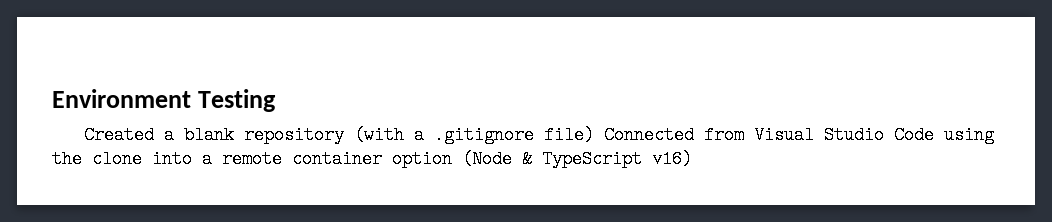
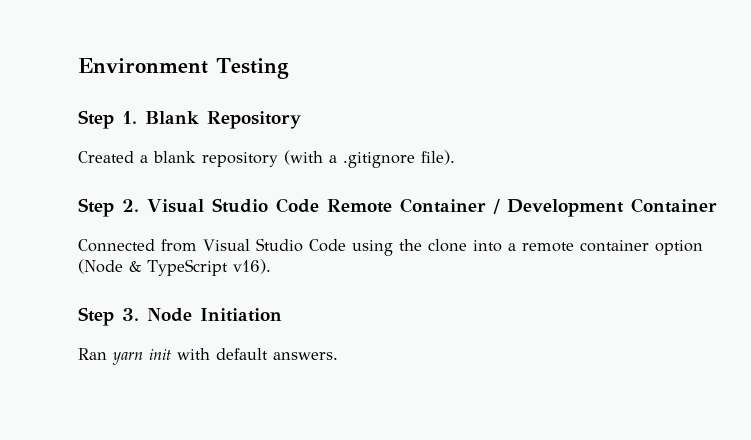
+ Step 1. Blank Repository
- Created a blank repository (with a .gitignore file) Connected from Visual Studio Code using the clone into a remote container option (Node & TypeScript v16)
+ Created a blank repository (with a .gitignore file).
+ Step 2. Visual Studio Code Remote Container / Development Container
+ Connected from Visual Studio Code using the clone into a remote container option (Node & TypeScript v16).
+ Step 3. Node Initiation
+ Ran yarn init with default answers.

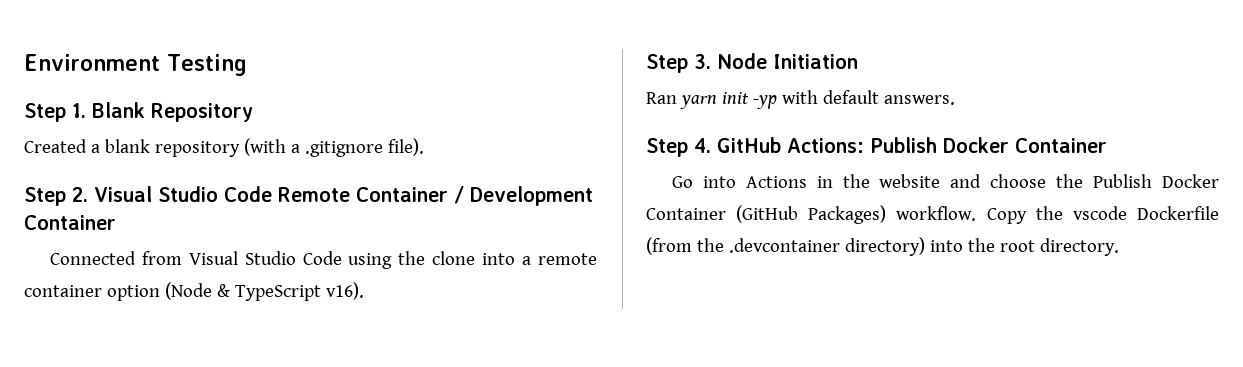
- Ran yarn init with default answers.
+ Ran yarn init -yp with default answers.
+ Step 4. GitHub Actions: Publish Docker Container
+ Go into Actions in the website and choose the Publish Docker Container (GitHub Packages) workflow. Copy the vscode Dockerfile (from the .devcontainer directory) into the root directory.

